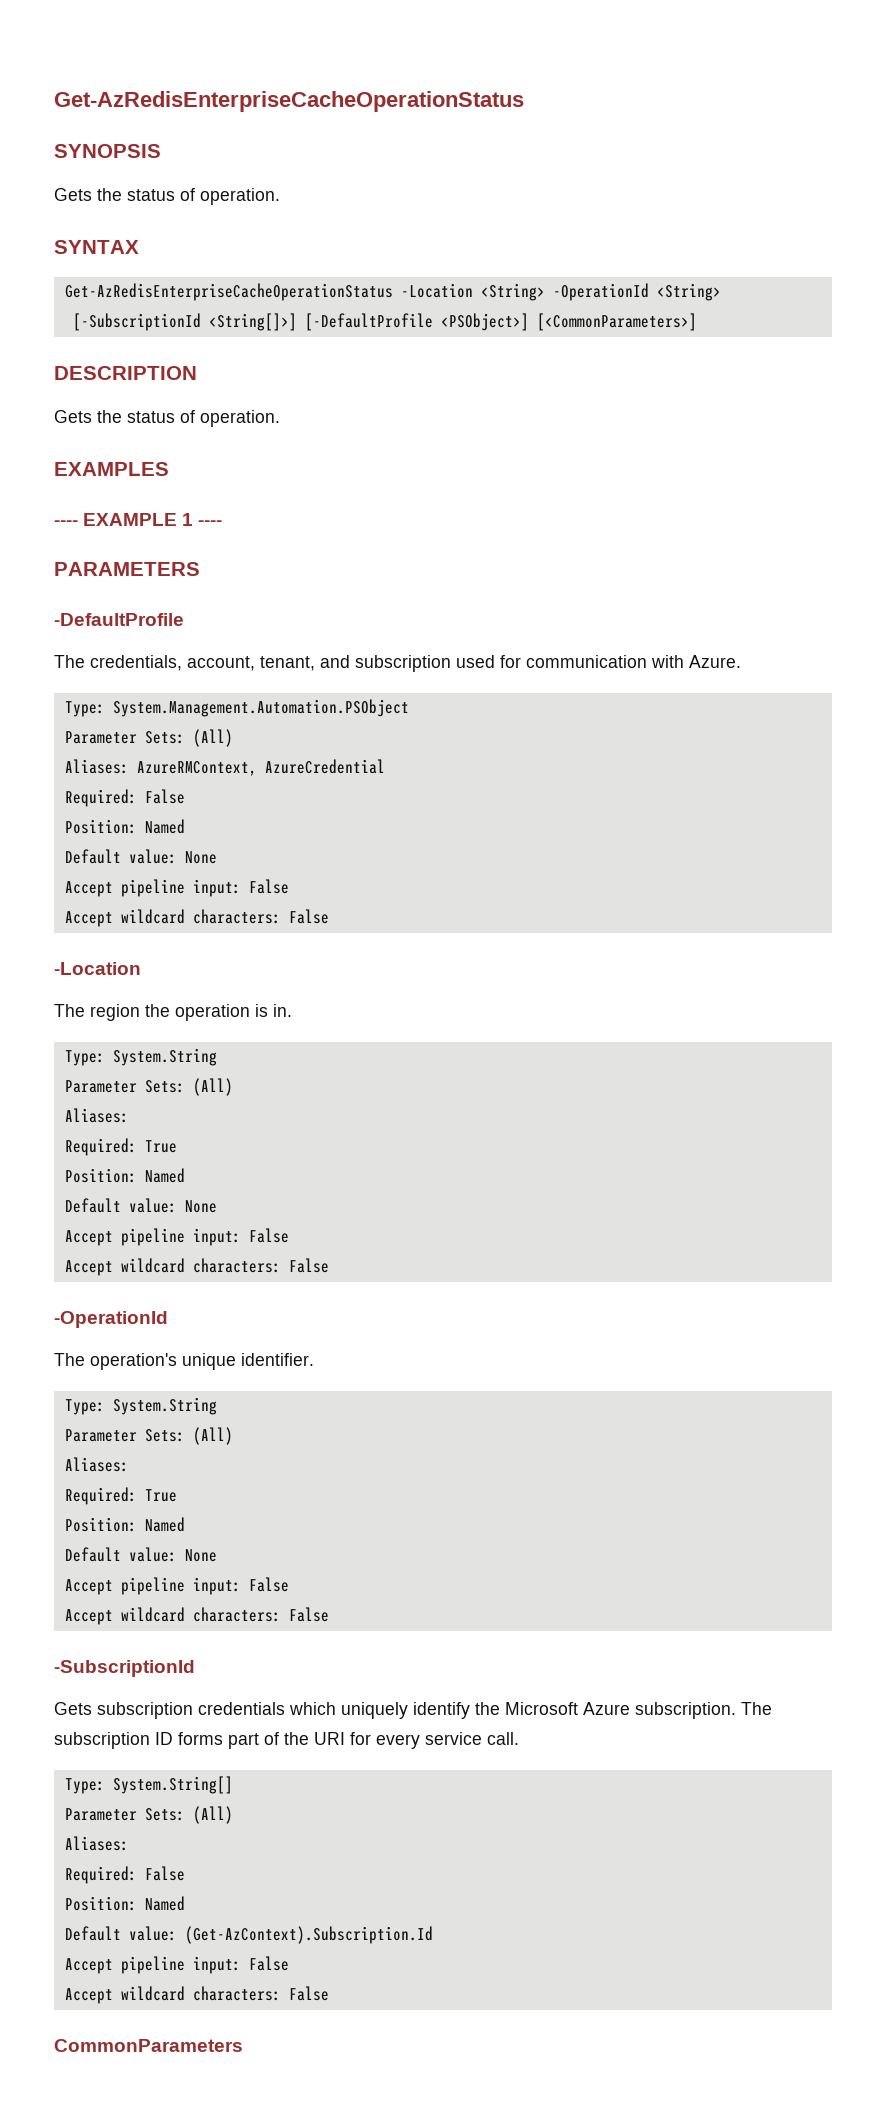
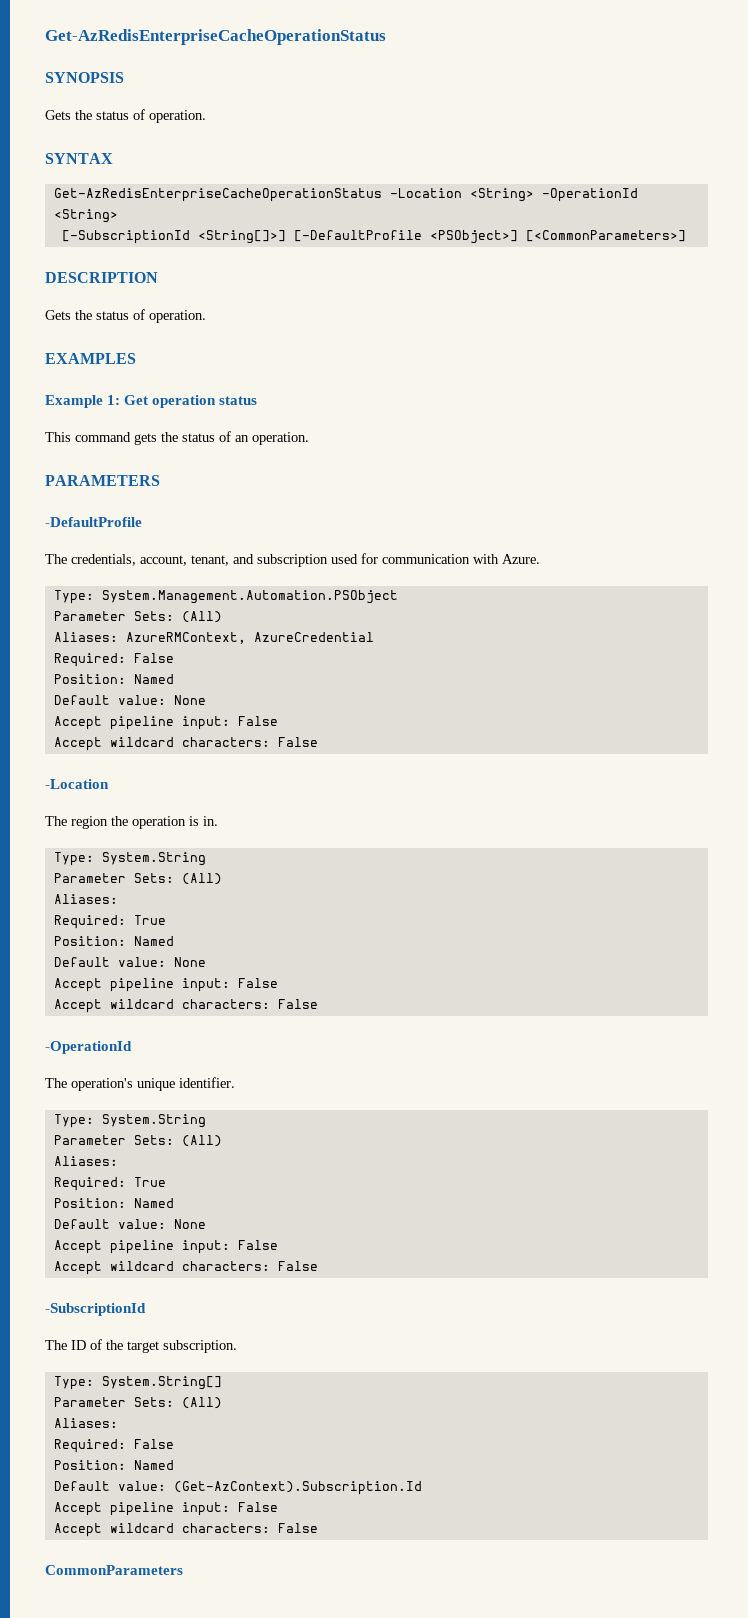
- ---- EXAMPLE 1 ----
+ Example 1: Get operation status
+ This command gets the status of an operation.
- Gets subscription credentials which uniquely identify the Microsoft Azure subscription. The subscription ID forms part of the URI for every service call.
+ The ID of the target subscription.

